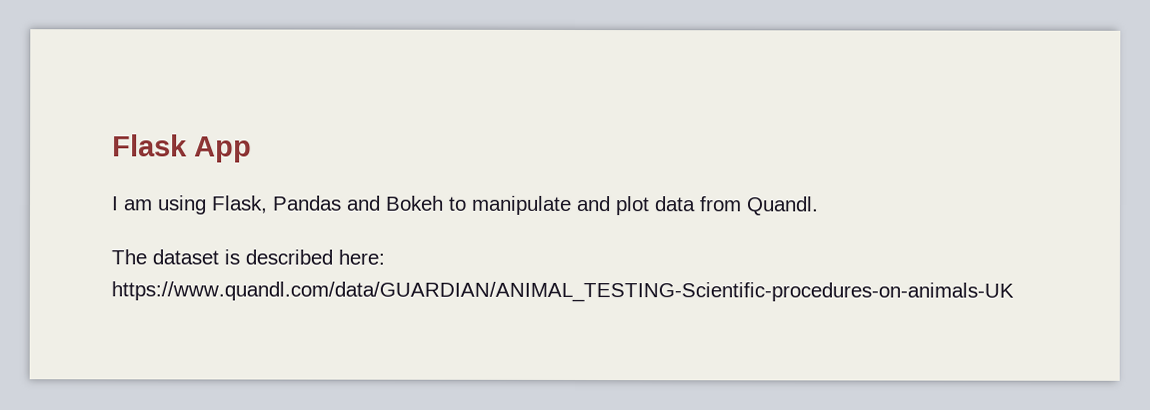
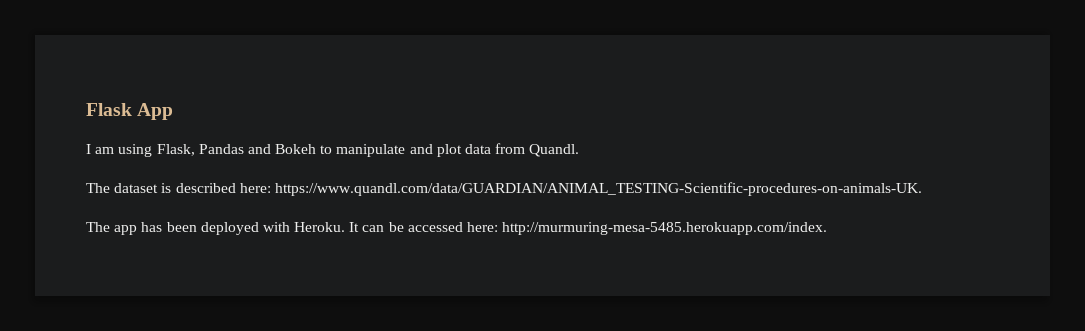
- The dataset is described here: https://www.quandl.com/data/GUARDIAN/ANIMAL_TESTING-Scientific-procedures-on-animals-UK
+ The dataset is described here: https://www.quandl.com/data/GUARDIAN/ANIMAL_TESTING-Scientific-procedures-on-animals-UK.
+ The app has been deployed with Heroku. It can be accessed here: http://murmuring-mesa-5485.herokuapp.com/index.

